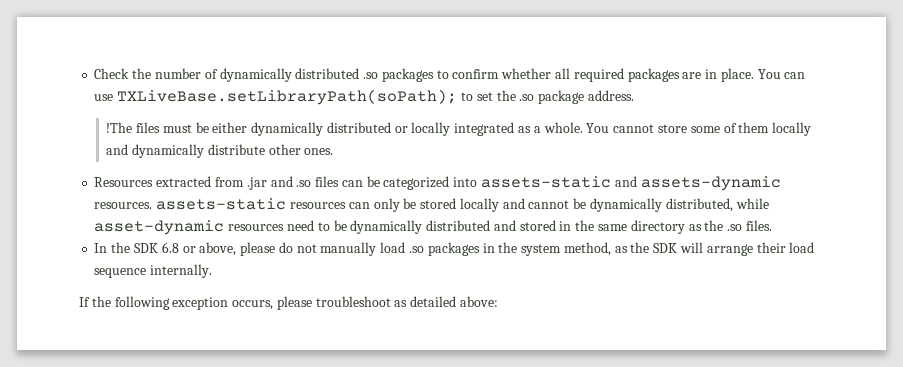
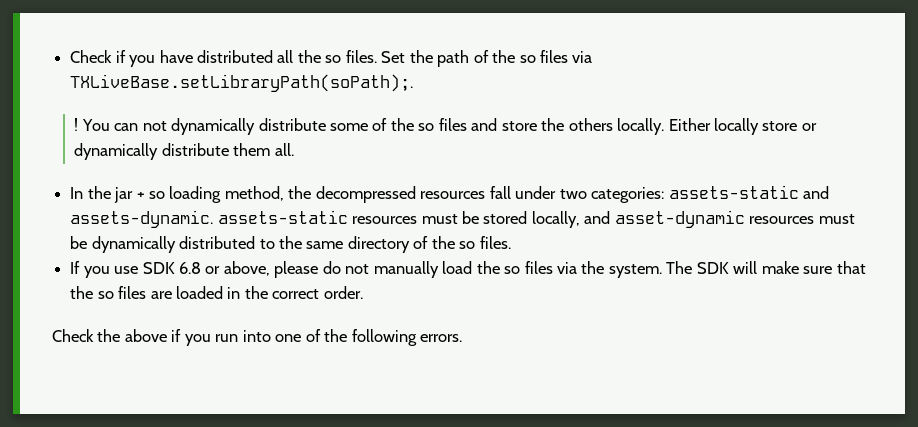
- Check the number of dynamically distributed .so packages to confirm whether all required packages are in place. You can use TXLiveBase.setLibraryPath(soPath); to set the .so package address.
- !The files must be either dynamically distributed or locally integrated as a whole. You cannot store some of them locally and dynamically distribute other ones.
- Resources extracted from .jar and .so files can be categorized into assets-static and assets-dynamic resources. assets-static resources can only be stored locally and cannot be dynamically distributed, while asset-dynamic resources need to be dynamically distributed and stored in the same directory as the .so files.
- In the SDK 6.8 or above, please do not manually load .so packages in the system method, as the SDK will arrange their load sequence internally.
- If the following exception occurs, please troubleshoot as detailed above:
+ Check if you have distributed all the so files. Set the path of the so files via TXLiveBase.setLibraryPath(soPath);.
+ ! You can not dynamically distribute some of the so files and store the others locally. Either locally store or dynamically distribute them all.
+ In the jar + so loading method, the decompressed resources fall under two categories: assets-static and assets-dynamic. assets-static resources must be stored locally, and asset-dynamic resources must be dynamically distributed to the same directory of the so files.
+ If you use SDK 6.8 or above, please do not manually load the so files via the system. The SDK will make sure that the so files are loaded in the correct order.
+ Check the above if you run into one of the following errors.

